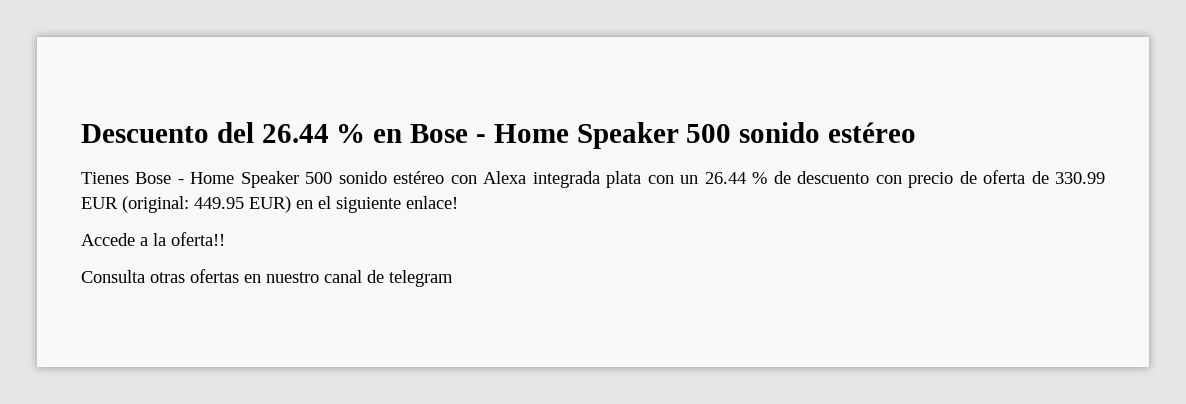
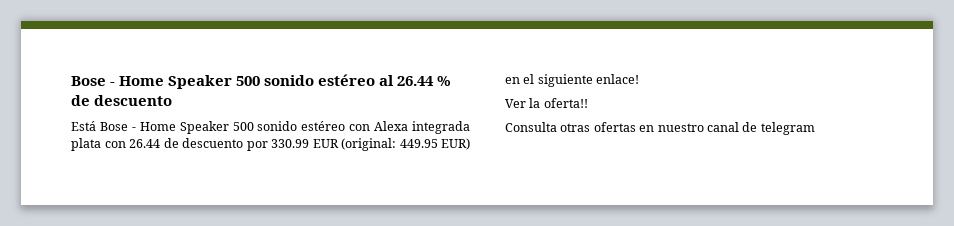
- Descuento del 26.44 % en Bose - Home Speaker 500 sonido estéreo
- Tienes Bose - Home Speaker 500 sonido estéreo con Alexa integrada plata con un 26.44 % de descuento con precio de oferta de 330.99 EUR (original: 449.95 EUR) en el siguiente enlace!
+ Bose - Home Speaker 500 sonido estéreo al 26.44 % de descuento
+ Está Bose - Home Speaker 500 sonido estéreo con Alexa integrada plata con 26.44 de descuento por 330.99 EUR (original: 449.95 EUR) en el siguiente enlace!
- Accede a la oferta!!
+ Ver la oferta!!

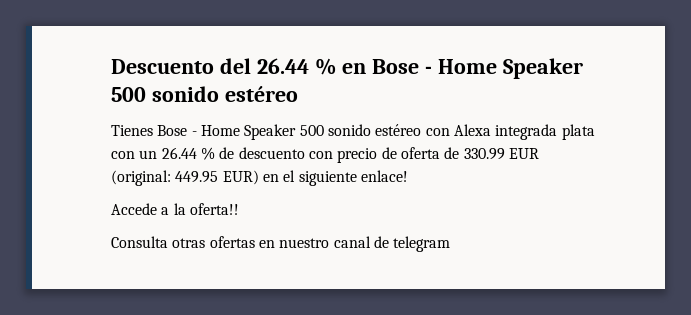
- Bose - Home Speaker 500 sonido estéreo al 26.44 % de descuento
- Está Bose - Home Speaker 500 sonido estéreo con Alexa integrada plata con 26.44 de descuento por 330.99 EUR (original: 449.95 EUR) en el siguiente enlace!
+ Descuento del 26.44 % en Bose - Home Speaker 500 sonido estéreo
+ Tienes Bose - Home Speaker 500 sonido estéreo con Alexa integrada plata con un 26.44 % de descuento con precio de oferta de 330.99 EUR (original: 449.95 EUR) en el siguiente enlace!
- Ver la oferta!!
+ Accede a la oferta!!

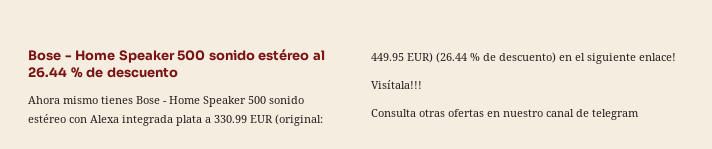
- Descuento del 26.44 % en Bose - Home Speaker 500 sonido estéreo
- Tienes Bose - Home Speaker 500 sonido estéreo con Alexa integrada plata con un 26.44 % de descuento con precio de oferta de 330.99 EUR (original: 449.95 EUR) en el siguiente enlace!
+ Bose - Home Speaker 500 sonido estéreo al 26.44 % de descuento
+ Ahora mismo tienes Bose - Home Speaker 500 sonido estéreo con Alexa integrada plata a 330.99 EUR (original: 449.95 EUR) (26.44 % de descuento) en el siguiente enlace!
- Accede a la oferta!!
+ Visítala!!!

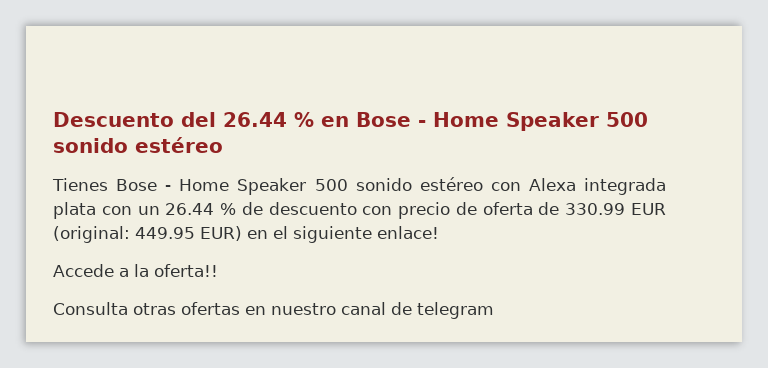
- Bose - Home Speaker 500 sonido estéreo al 26.44 % de descuento
- Ahora mismo tienes Bose - Home Speaker 500 sonido estéreo con Alexa integrada plata a 330.99 EUR (original: 449.95 EUR) (26.44 % de descuento) en el siguiente enlace!
+ Descuento del 26.44 % en Bose - Home Speaker 500 sonido estéreo
+ Tienes Bose - Home Speaker 500 sonido estéreo con Alexa integrada plata con un 26.44 % de descuento con precio de oferta de 330.99 EUR (original: 449.95 EUR) en el siguiente enlace!
- Visítala!!!
+ Accede a la oferta!!

